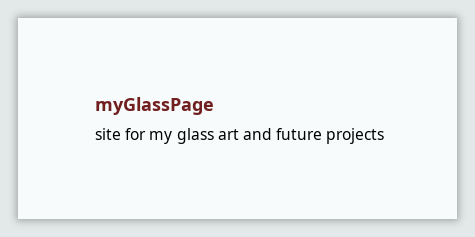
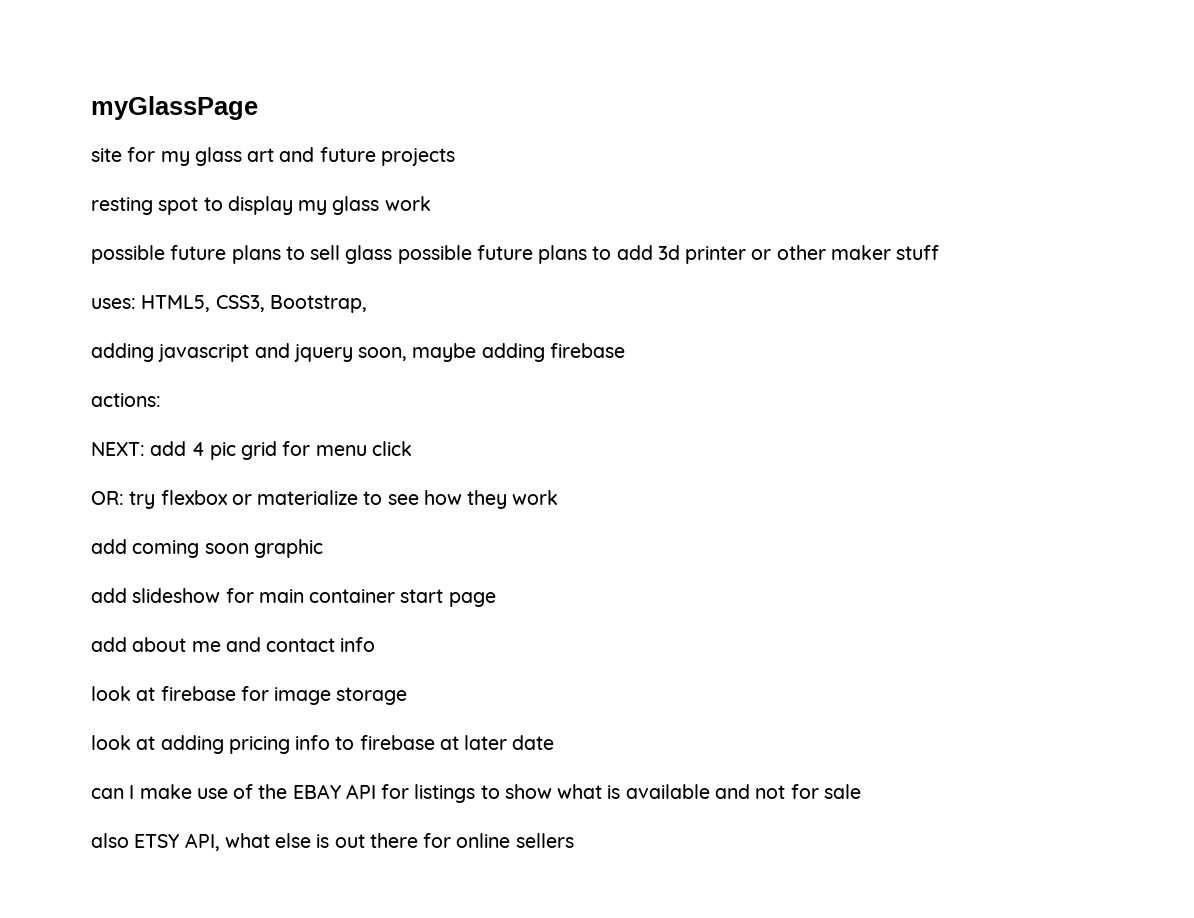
+ resting spot to display my glass work
+ possible future plans to sell glass possible future plans to add 3d printer or other maker stuff
+ uses: HTML5, CSS3, Bootstrap,
+ adding javascript and jquery soon, maybe adding firebase
+ actions:
+ NEXT: add 4 pic grid for menu click
+ OR: try flexbox or materialize to see how they work
+ add coming soon graphic
+ add slideshow for main container start page
+ add about me and contact info
+ look at firebase for image storage
+ look at adding pricing info to firebase at later date
+ can I make use of the EBAY API for listings to show what is available and not for sale
+ also ETSY API, what else is out there for online sellers

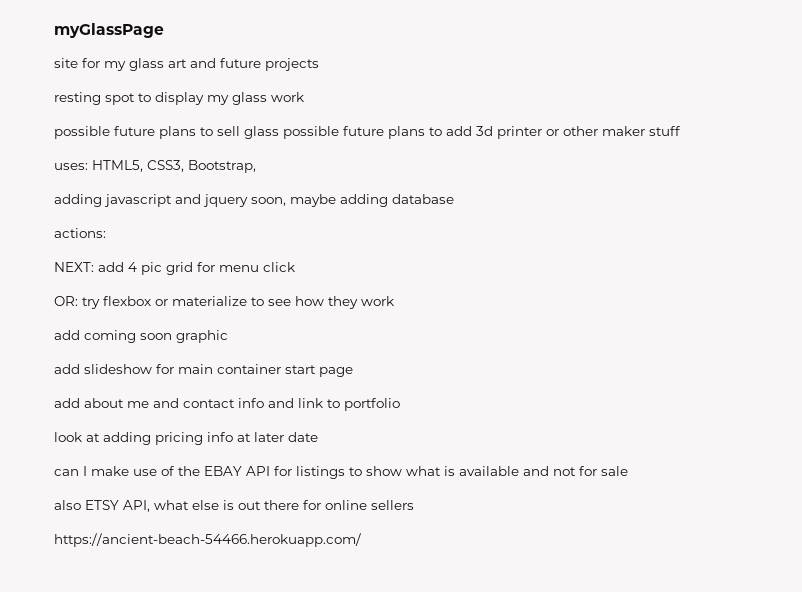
- adding javascript and jquery soon, maybe adding firebase
+ adding javascript and jquery soon, maybe adding database
- add about me and contact info
- look at firebase for image storage
+ add about me and contact info and link to portfolio
- look at adding pricing info to firebase at later date
+ look at adding pricing info at later date
+ https://ancient-beach-54466.herokuapp.com/

